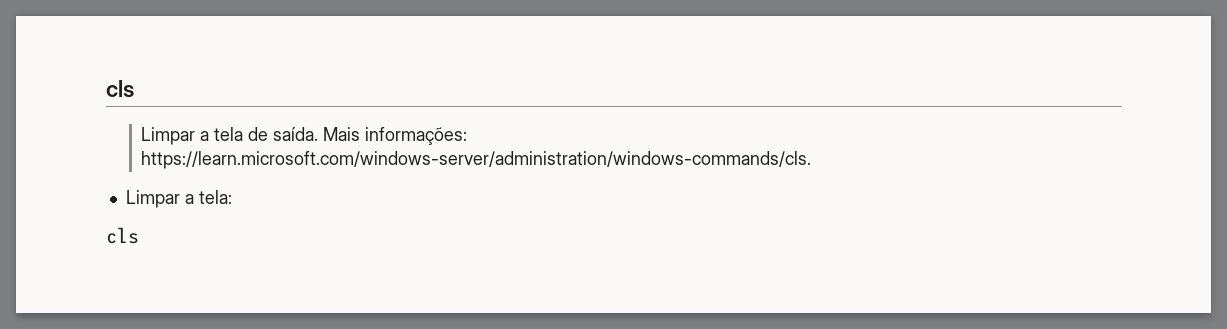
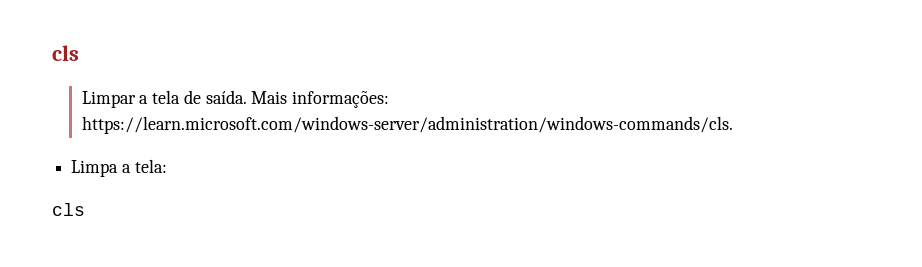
- Limpar a tela:
+ Limpa a tela:

